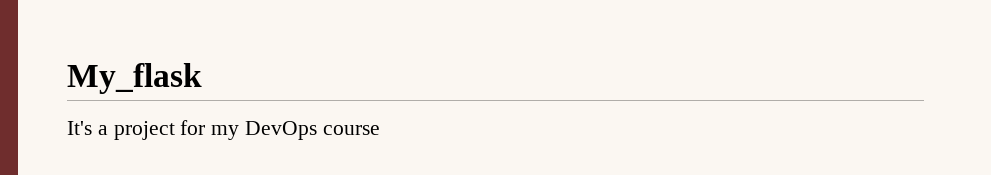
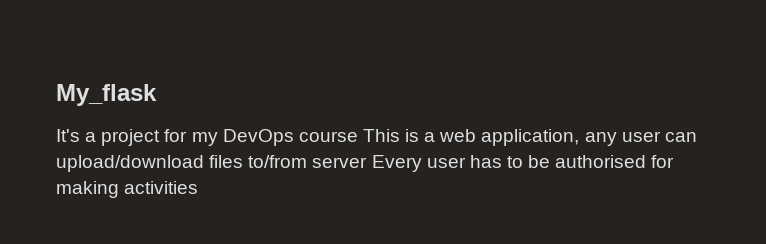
- It's a project for my DevOps course
+ It's a project for my DevOps course This is a web application, any user can upload/download files to/from server Every user has to be authorised for making activities

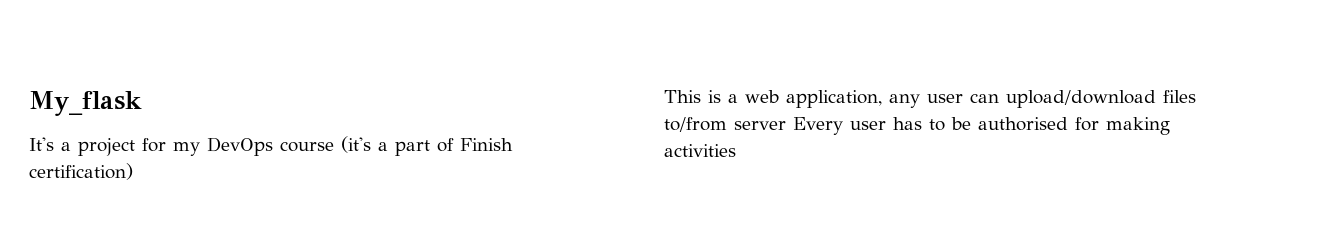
- It's a project for my DevOps course This is a web application, any user can upload/download files to/from server Every user has to be authorised for making activities
+ It's a project for my DevOps course (it's a part of Finish certification)
+ This is a web application, any user can upload/download files to/from server Every user has to be authorised for making activities

